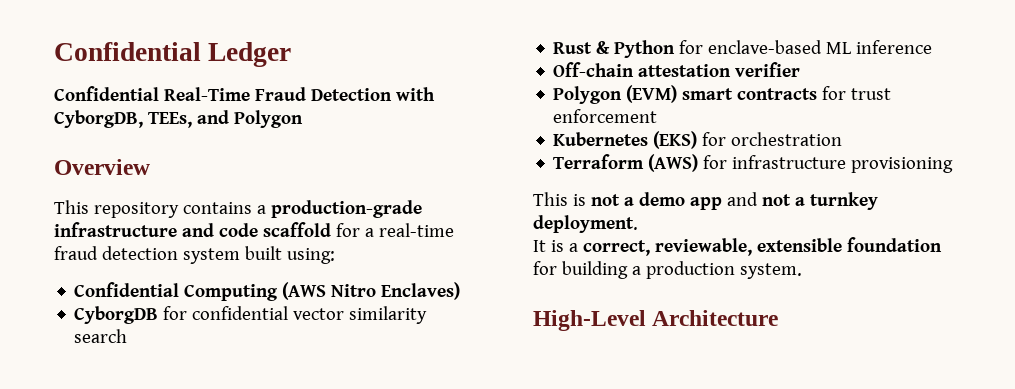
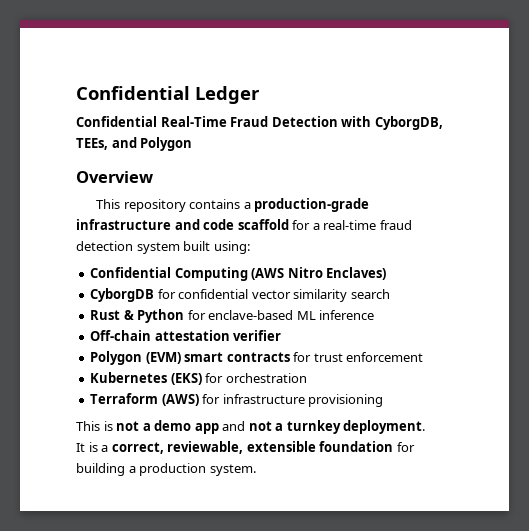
- High-Level Architecture

